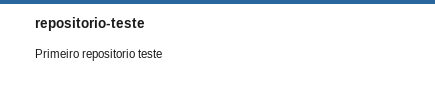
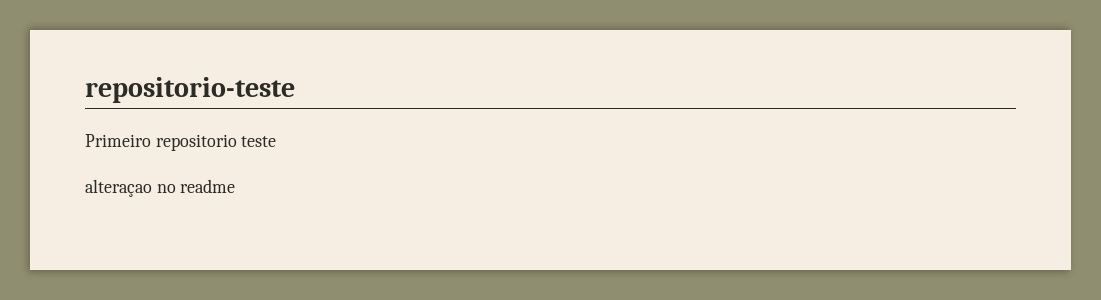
+ alteraçao no readme

